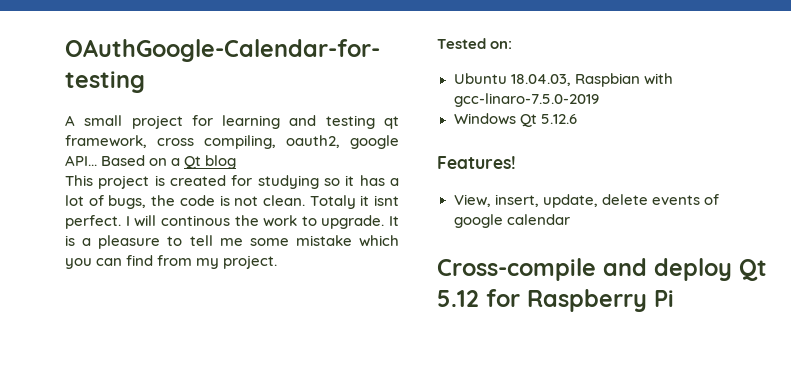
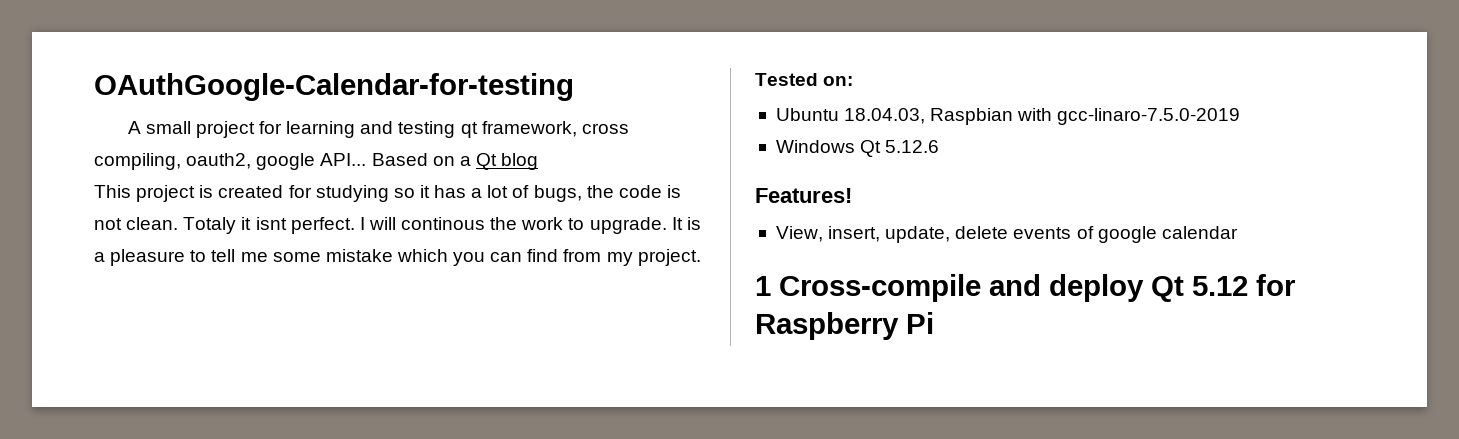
- Cross-compile and deploy Qt 5.12 for Raspberry Pi
+ 1 Cross-compile and deploy Qt 5.12 for Raspberry Pi

